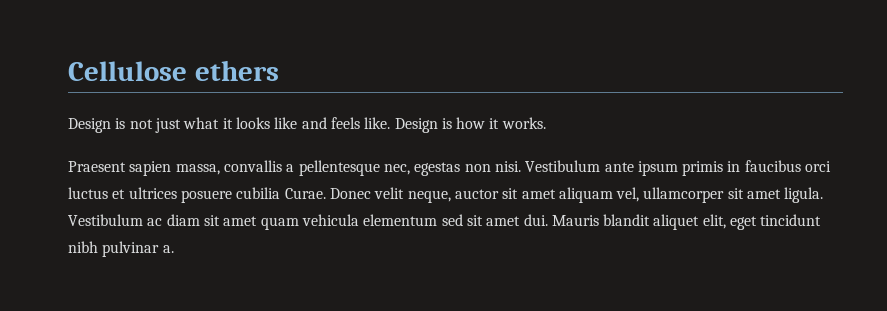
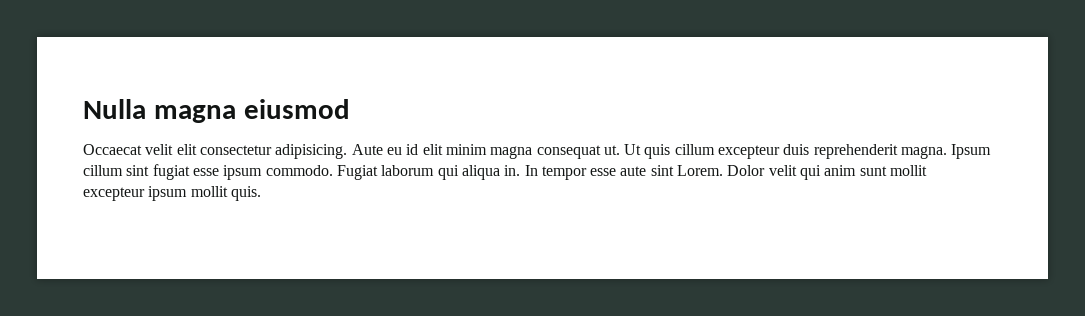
- Cellulose ethers
- Design is not just what it looks like and feels like. Design is how it works.
- Praesent sapien massa, convallis a pellentesque nec, egestas non nisi. Vestibulum ante ipsum primis in faucibus orci luctus et ultrices posuere cubilia Curae. Donec velit neque, auctor sit amet aliquam vel, ullamcorper sit amet ligula. Vestibulum ac diam sit amet quam vehicula elementum sed sit amet dui. Mauris blandit aliquet elit, eget tincidunt nibh pulvinar a.
+ Nulla magna eiusmod
+ Occaecat velit elit consectetur adipisicing. Aute eu id elit minim magna consequat ut. Ut quis cillum excepteur duis reprehenderit magna. Ipsum cillum sint fugiat esse ipsum commodo. Fugiat laborum qui aliqua in. In tempor esse aute sint Lorem. Dolor velit qui anim sunt mollit excepteur ipsum mollit quis.

